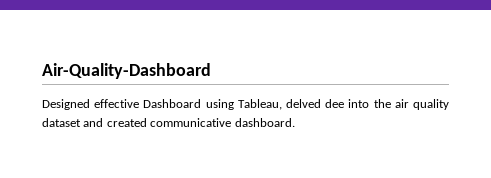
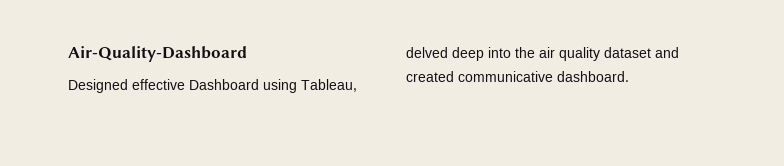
- Designed effective Dashboard using Tableau, delved dee into the air quality dataset and created communicative dashboard.
+ Designed effective Dashboard using Tableau, delved deep into the air quality dataset and created communicative dashboard.

